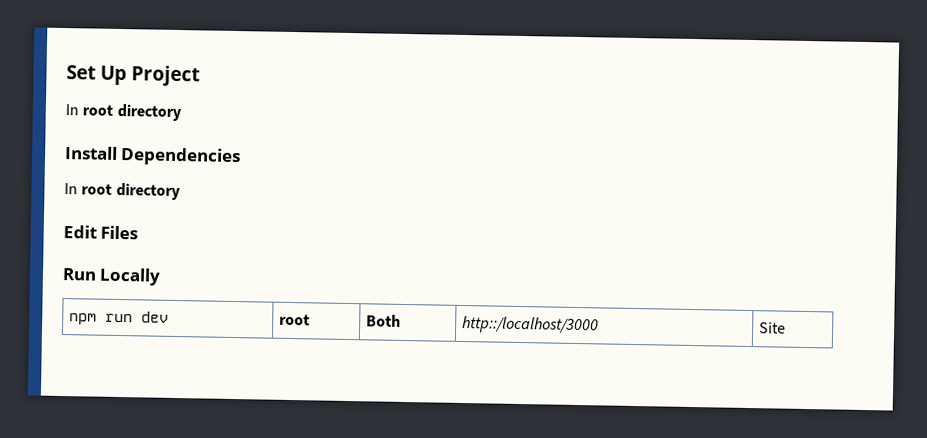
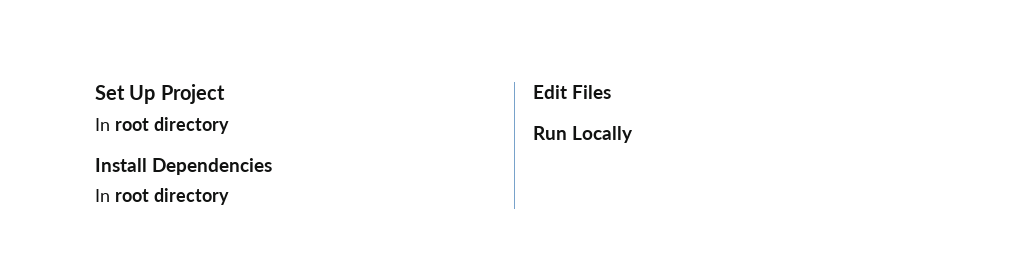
- npm run dev | root | Both | http::/localhost/3000 | Site

